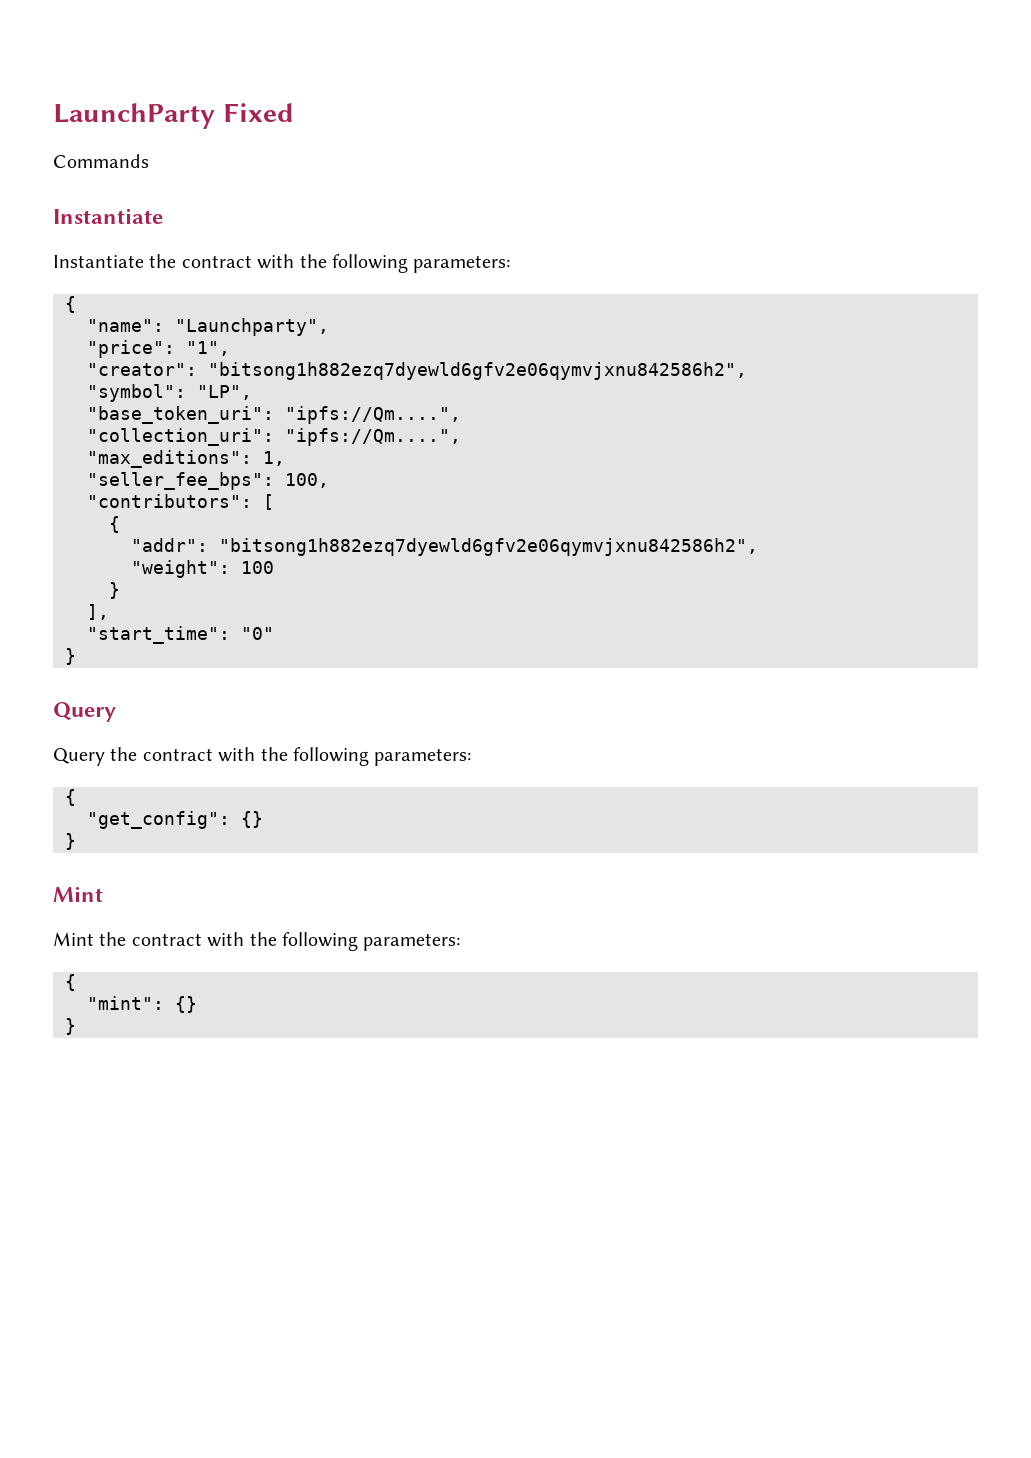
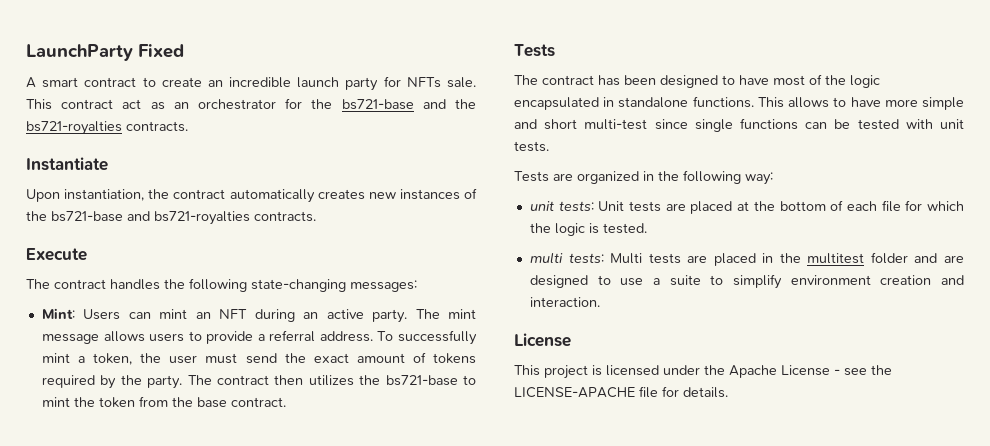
- Commands
+ A smart contract to create an incredible launch party for NFTs sale. This contract act as an orchestrator for the bs721-base and the bs721-royalties contracts.
  Instantiate
- Instantiate the contract with the following parameters:
- {
- "name": "Launchparty",
- "price": "1",
- "creator": "bitsong1h882ezq7dyewld6gfv2e06qymvjxnu842586h2",
- "symbol": "LP",
- "base_token_uri": "ipfs://Qm....",
- "collection_uri": "ipfs://Qm....",
- "max_editions": 1,
- "seller_fee_bps": 100,
- "contributors": [
- {
- "addr": "bitsong1h882ezq7dyewld6gfv2e06qymvjxnu842586h2",
- "weight": 100
- }
- ],
- "start_time": "0"
- }
- Query
- Query the contract with the following parameters:
- {
- "get_config": {}
- }
- Mint
- Mint the contract with the following parameters:
- {
- "mint": {}
- }
+ Upon instantiation, the contract automatically creates new instances of the bs721-base and bs721-royalties contracts.
+ Execute
+ The contract handles the following state-changing messages:
+ Mint: Users can mint an NFT during an active party. The mint message allows users to provide a referral address. To successfully mint a token, the user must send the exact amount of tokens required by the party. The contract then utilizes the bs721-base to mint the token from the base contract.
+ Tests
+ The contract has been designed to have most of the logic encapsulated in standalone functions. This allows to have more simple and short multi-test since single functions can be tested with unit tests.
+ Tests are organized in the following way:
+ unit tests: Unit tests are placed at the bottom of each file for which the logic is tested.
+ multi tests: Multi tests are placed in the multitest folder and are designed to use a suite to simplify environment creation and interaction.
+ License
+ This project is licensed under the Apache License - see the LICENSE-APACHE file for details.

